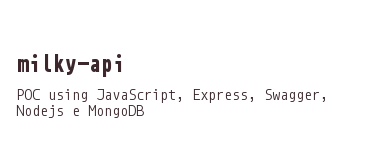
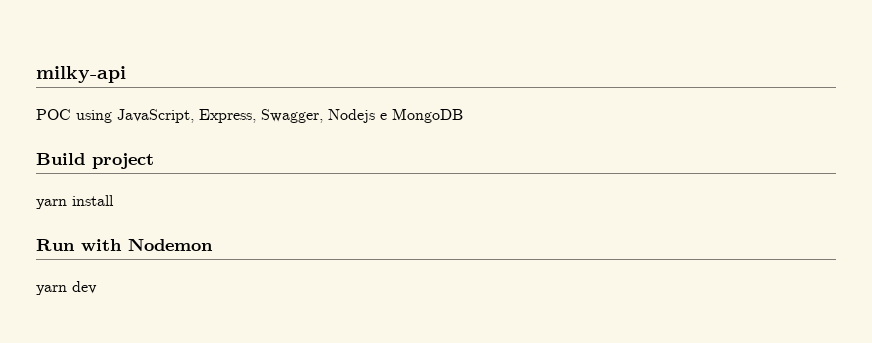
+ Build project
+ yarn install
+ Run with Nodemon
+ yarn dev

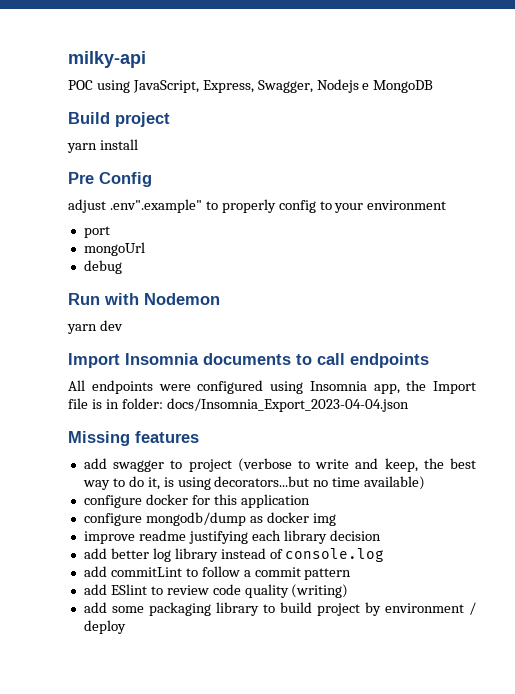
+ Pre Config
+ adjust .env".example" to properly config to your environment
+ port
+ mongoUrl
+ debug
+ Import Insomnia documents to call endpoints
+ All endpoints were configured using Insomnia app, the Import file is in folder: docs/Insomnia_Export_2023-04-04.json
+ Missing features
+ add swagger to project (verbose to write and keep, the best way to do it, is using decorators...but no time available)
+ configure docker for this application
+ configure mongodb/dump as docker img
+ improve readme justifying each library decision
+ add better log library instead of console.log
+ add commitLint to follow a commit pattern
+ add ESlint to review code quality (writing)
+ add some packaging library to build project by environment / deploy

